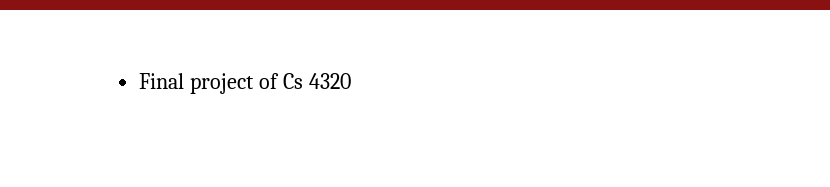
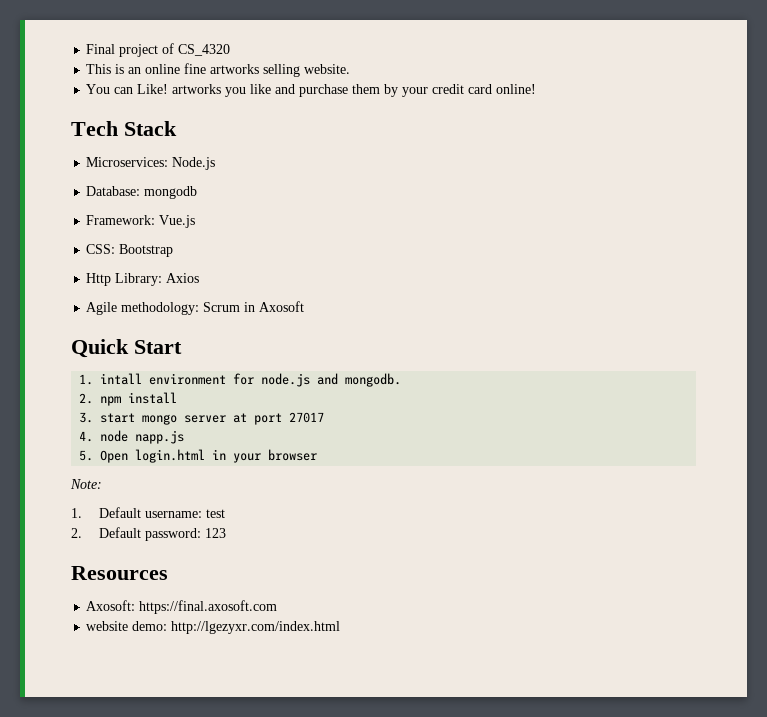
- Final project of Cs 4320
+ Final project of CS_4320
+ This is an online fine artworks selling website.
+ You can Like! artworks you like and purchase them by your credit card online!
+ Tech Stack
+ Microservices: Node.js
+ Database: mongodb
+ Framework: Vue.js
+ CSS: Bootstrap
+ Http Library: Axios
+ Agile methodology: Scrum in Axosoft
+ Quick Start
+ 1. intall environment for node.js and mongodb.
+ 2. npm install
+ 3. start mongo server at port 27017
+ 4. node napp.js
+ 5. Open login.html in your browser
+ Note:
+ 1. Default username: test
+ 2. Default password: 123
+ Resources
+ Axosoft: https://final.axosoft.com
+ website demo: http://lgezyxr.com/index.html

